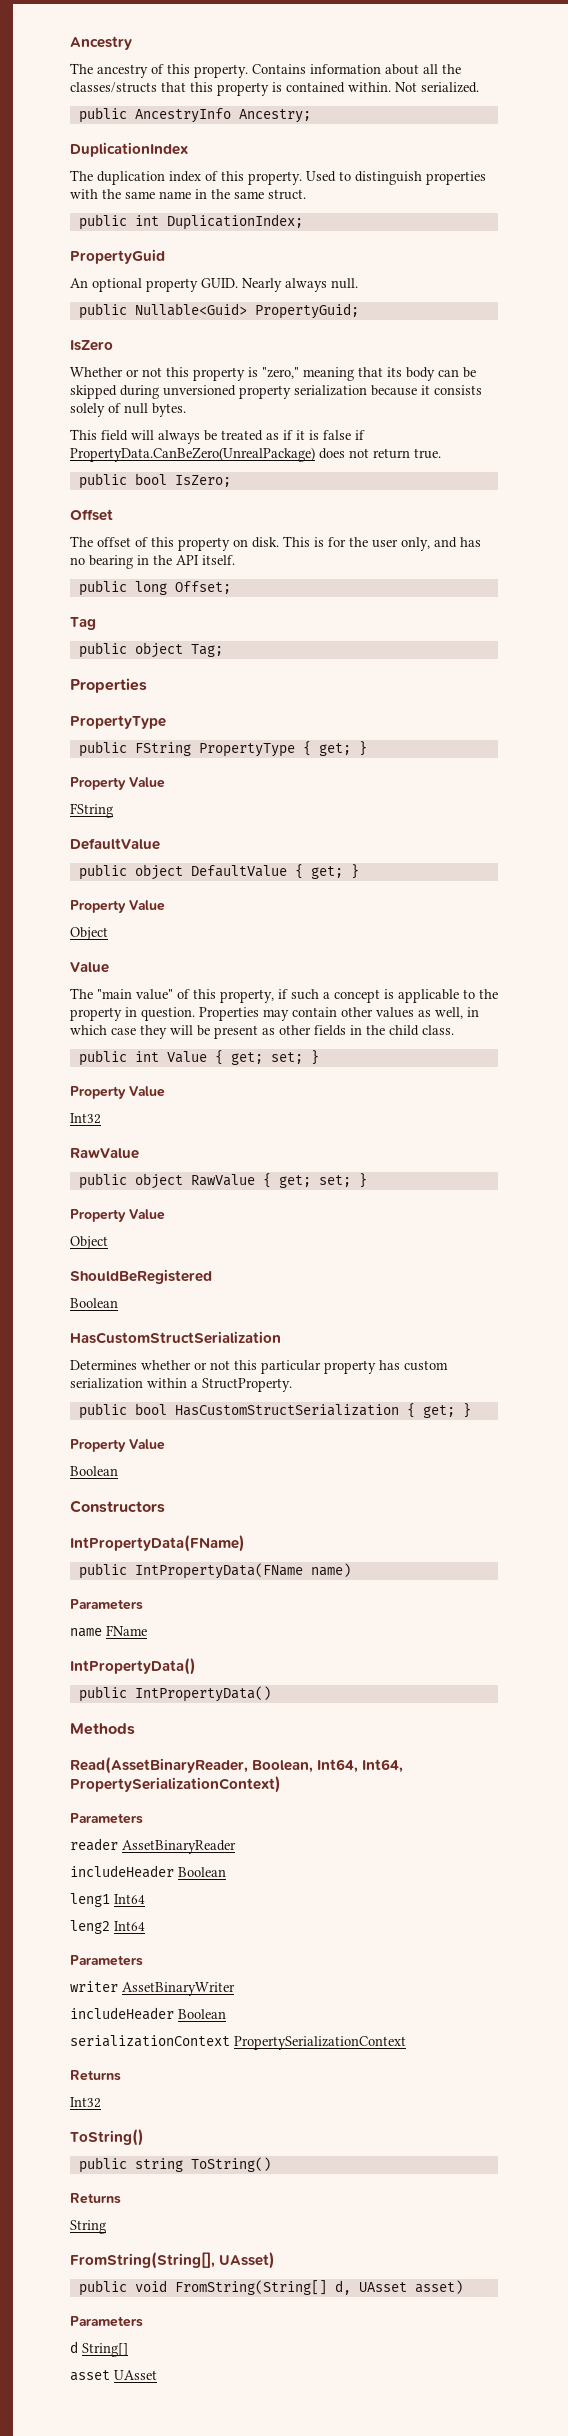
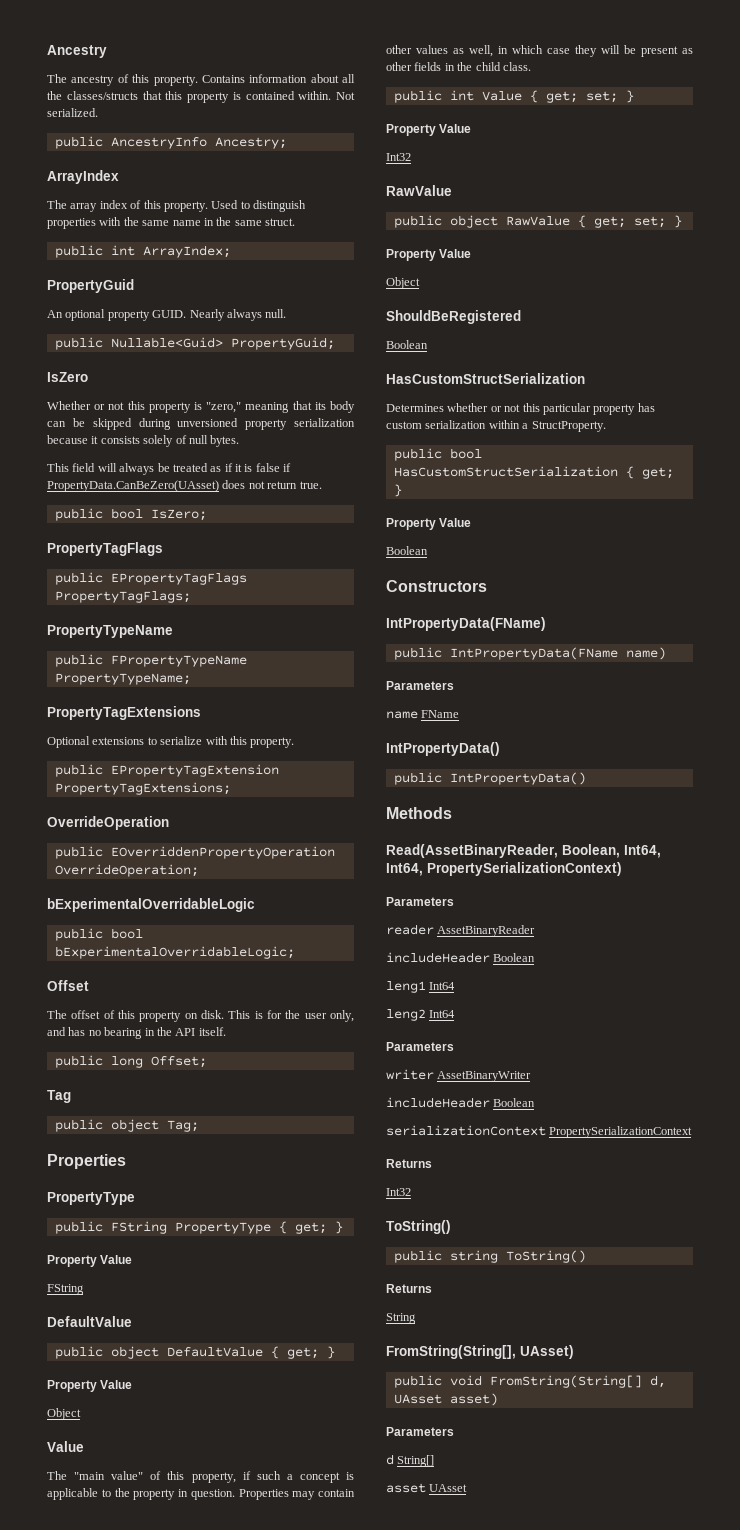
- DuplicationIndex
- The duplication index of this property.
+ ArrayIndex
+ The array index of this property.
- public int DuplicationIndex;
+ public int ArrayIndex;
- This field will always be treated as if it is false if PropertyData.CanBeZero(UnrealPackage) does not return true.
+ This field will always be treated as if it is false if PropertyData.CanBeZero(UAsset) does not return true.
+ PropertyTagFlags
+ public EPropertyTagFlags PropertyTagFlags;
+ PropertyTypeName
+ public FPropertyTypeName PropertyTypeName;
+ PropertyTagExtensions
+ Optional extensions to serialize with this property.
+ public EPropertyTagExtension PropertyTagExtensions;
+ OverrideOperation
+ public EOverriddenPropertyOperation OverrideOperation;
+ bExperimentalOverridableLogic
+ public bool bExperimentalOverridableLogic;

